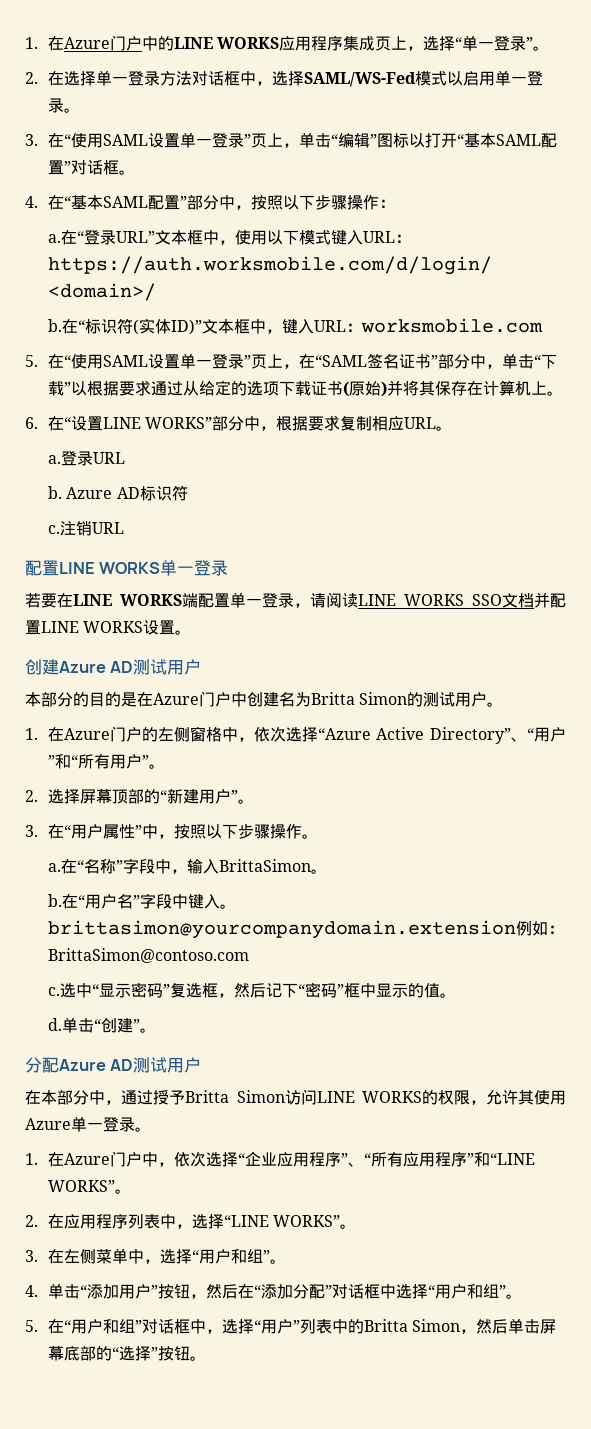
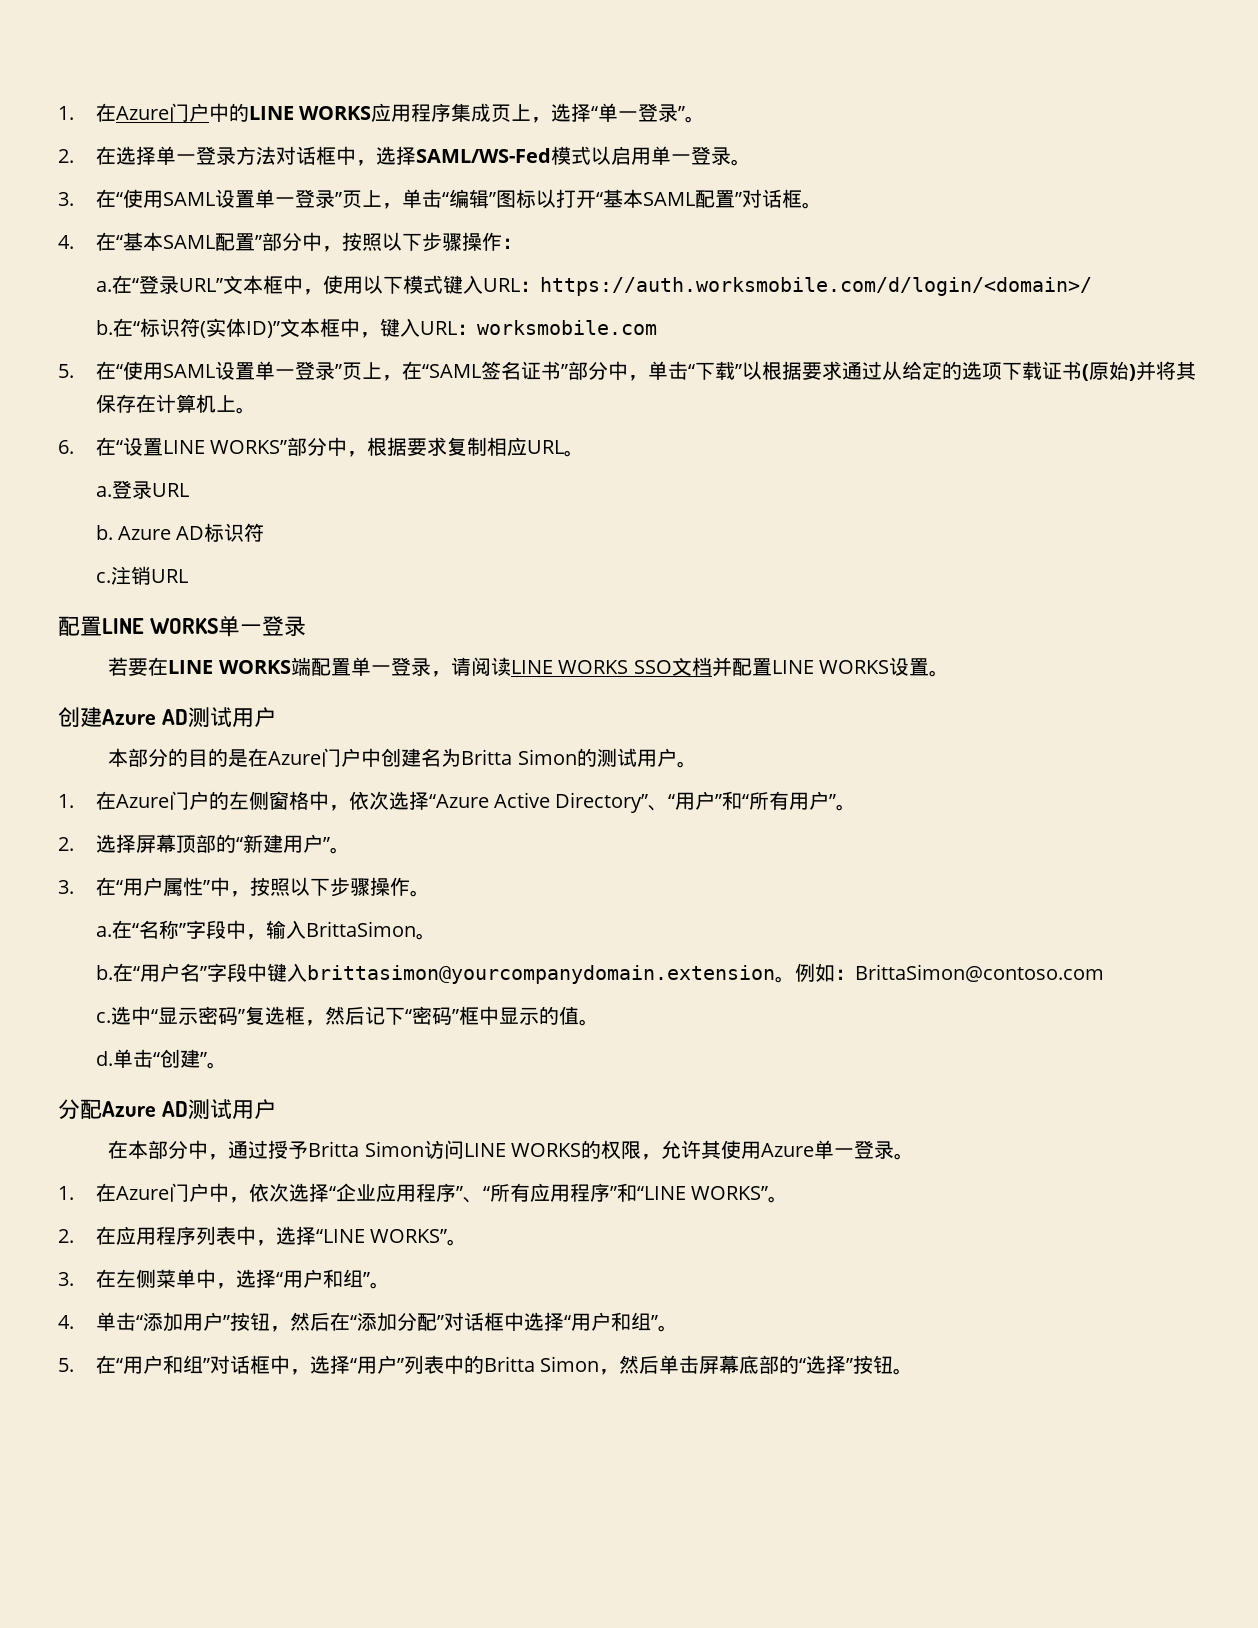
- 在“用户名”字段中键入。brittasimon@yourcompanydomain.extension例如：BrittaSimon@contoso.com
+ 在“用户名”字段中键入brittasimon@yourcompanydomain.extension。例如：BrittaSimon@contoso.com

